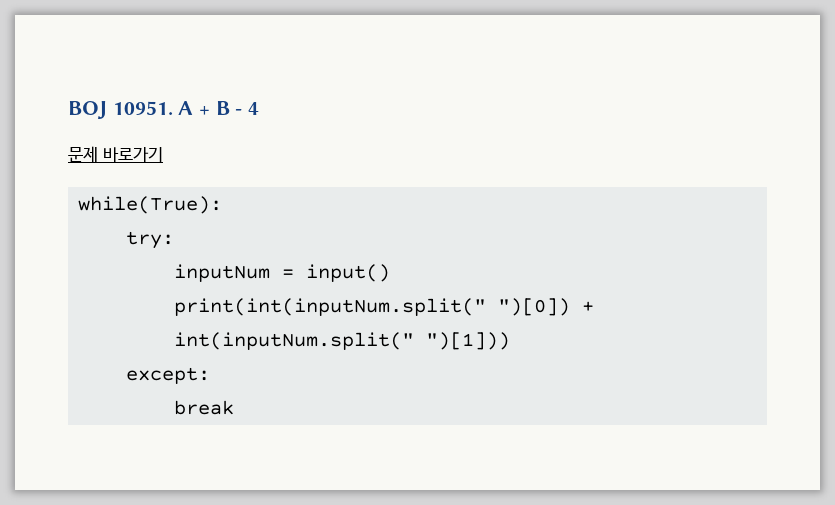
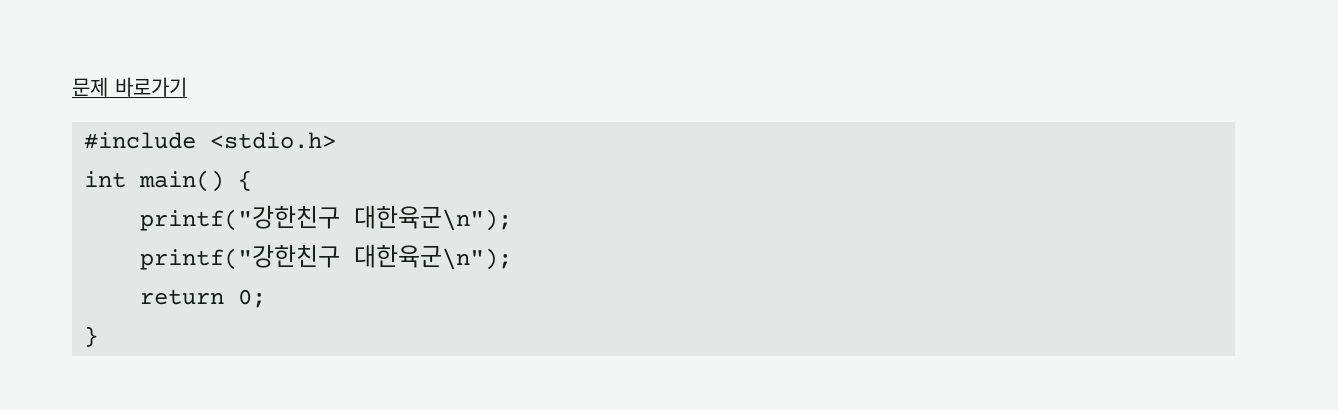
- BOJ 10951. A + B - 4
  문제 바로가기
- while(True):
- try:
- inputNum = input()
- print(int(inputNum.split(" ")[0]) + int(inputNum.split(" ")[1]))
- except:
- break
+ #include <stdio.h>
+ int main() {
+ printf("강한친구 대한육군\n");
+ printf("강한친구 대한육군\n");
+ return 0;
+ }

